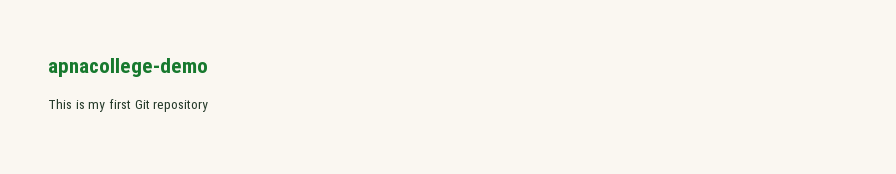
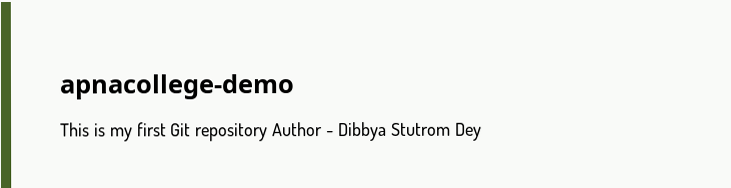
- This is my first Git repository
+ This is my first Git repository Author - Dibbya Stutrom Dey

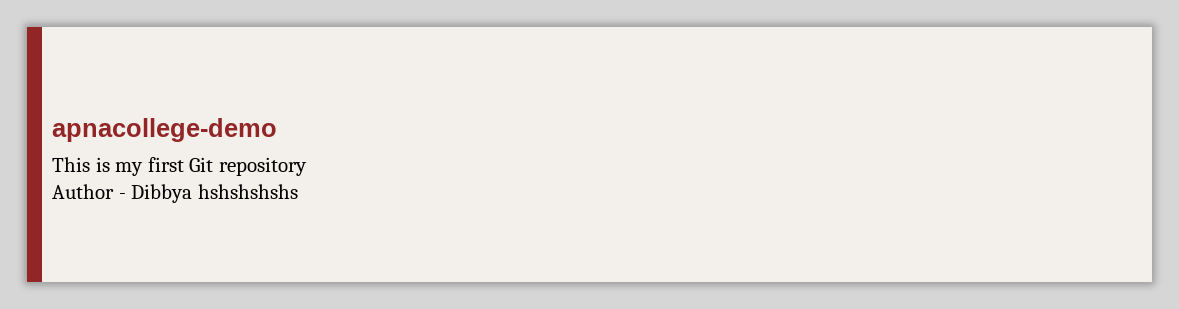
- This is my first Git repository Author - Dibbya Stutrom Dey
+ This is my first Git repository
+ Author - Dibbya hshshshshs

